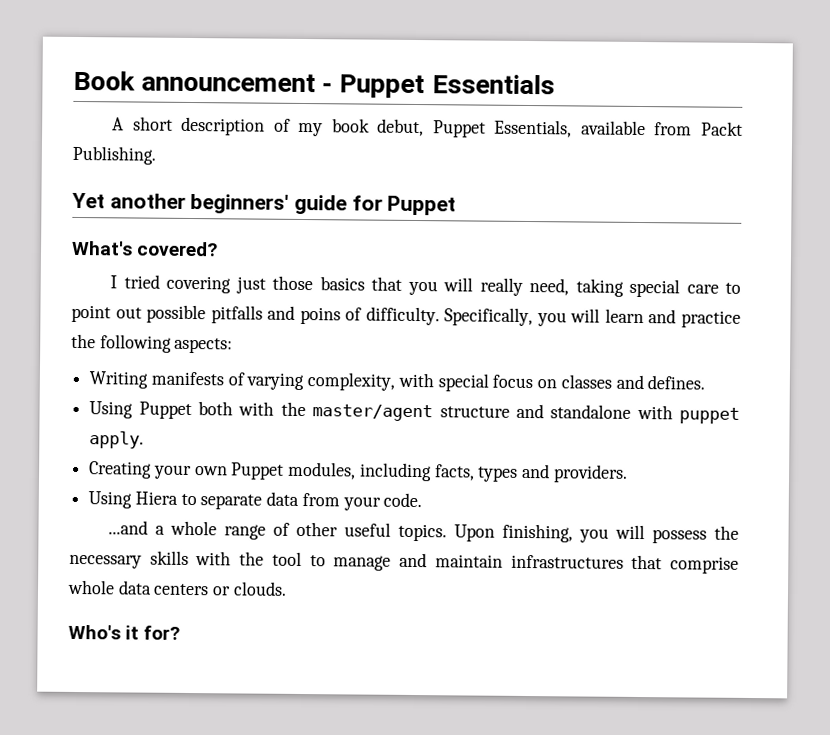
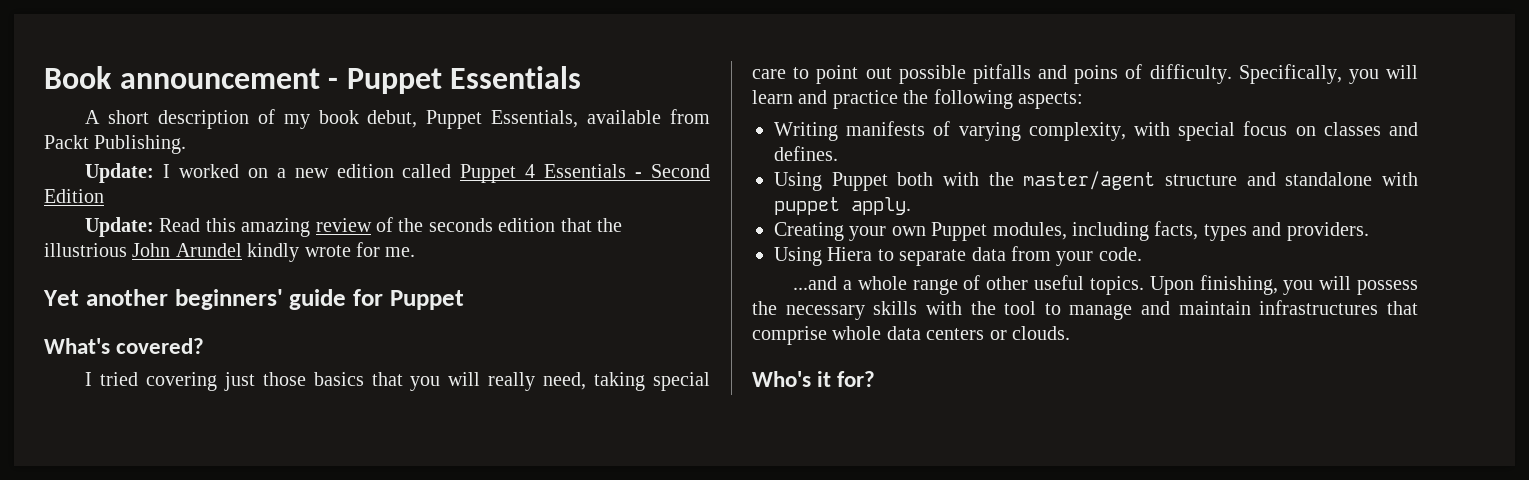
+ Update: I worked on a new edition called Puppet 4 Essentials - Second Edition
+ Update: Read this amazing review of the seconds edition that the illustrious John Arundel kindly wrote for me.

